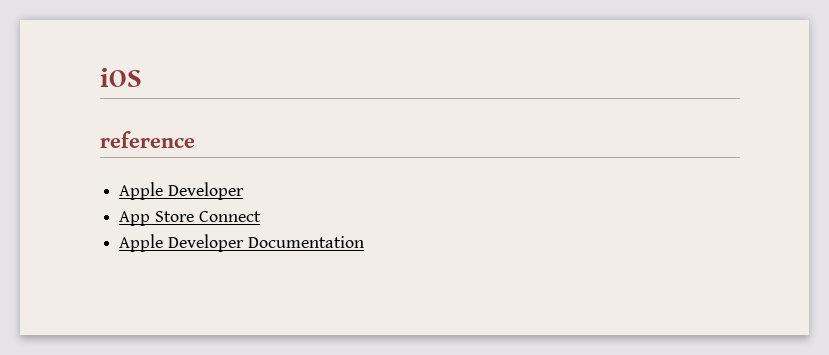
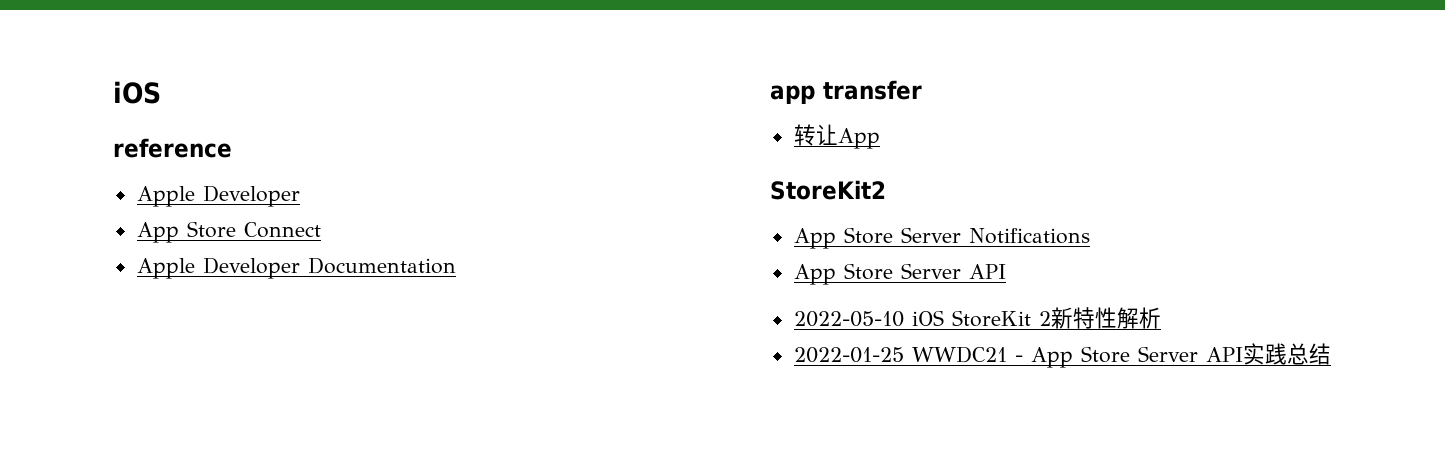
+ app transfer
+ 转让App
+ StoreKit2
+ App Store Server Notifications
+ App Store Server API
+ 2022-05-10 iOS StoreKit 2新特性解析
+ 2022-01-25 WWDC21 - App Store Server API实践总结

